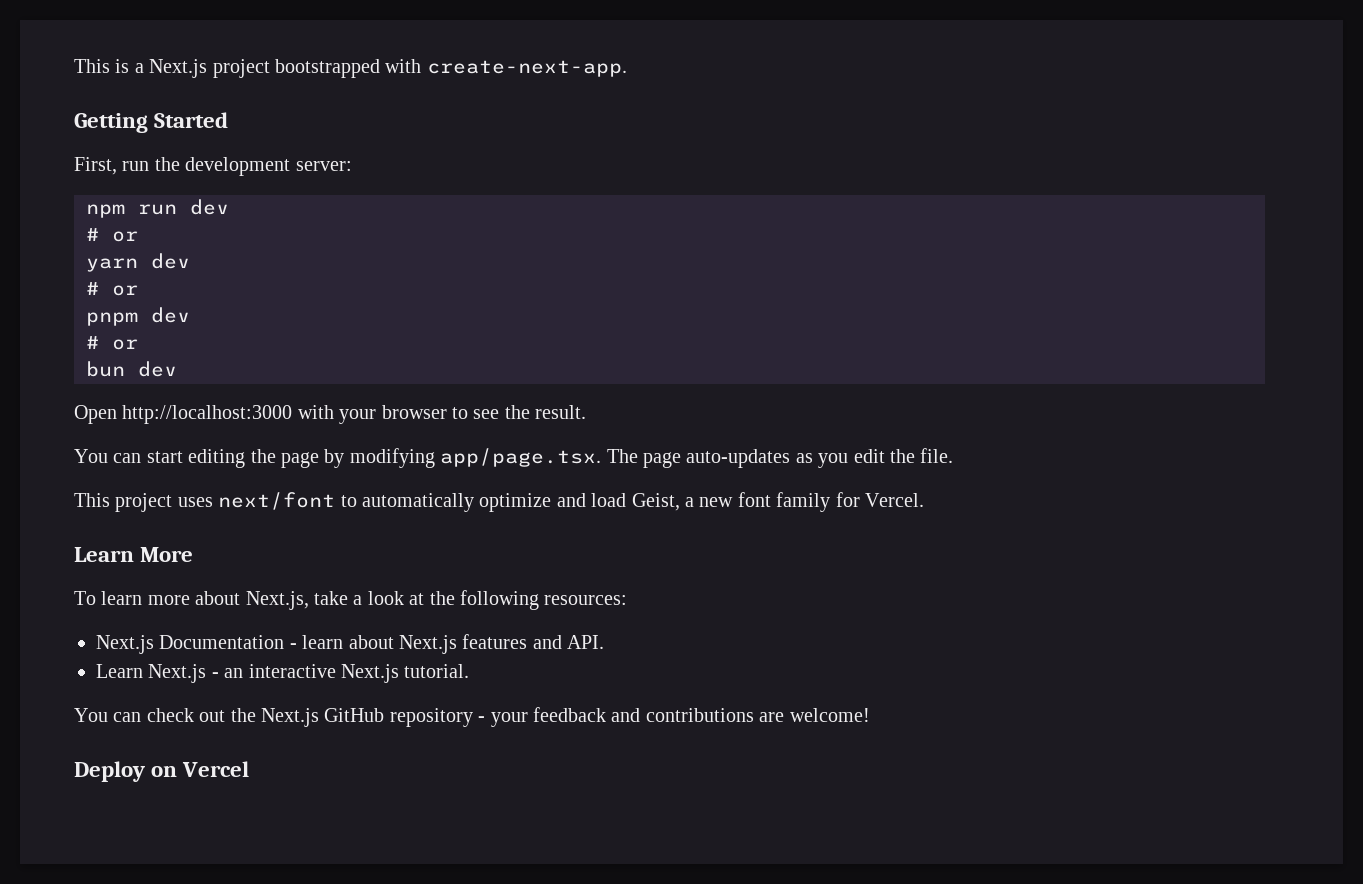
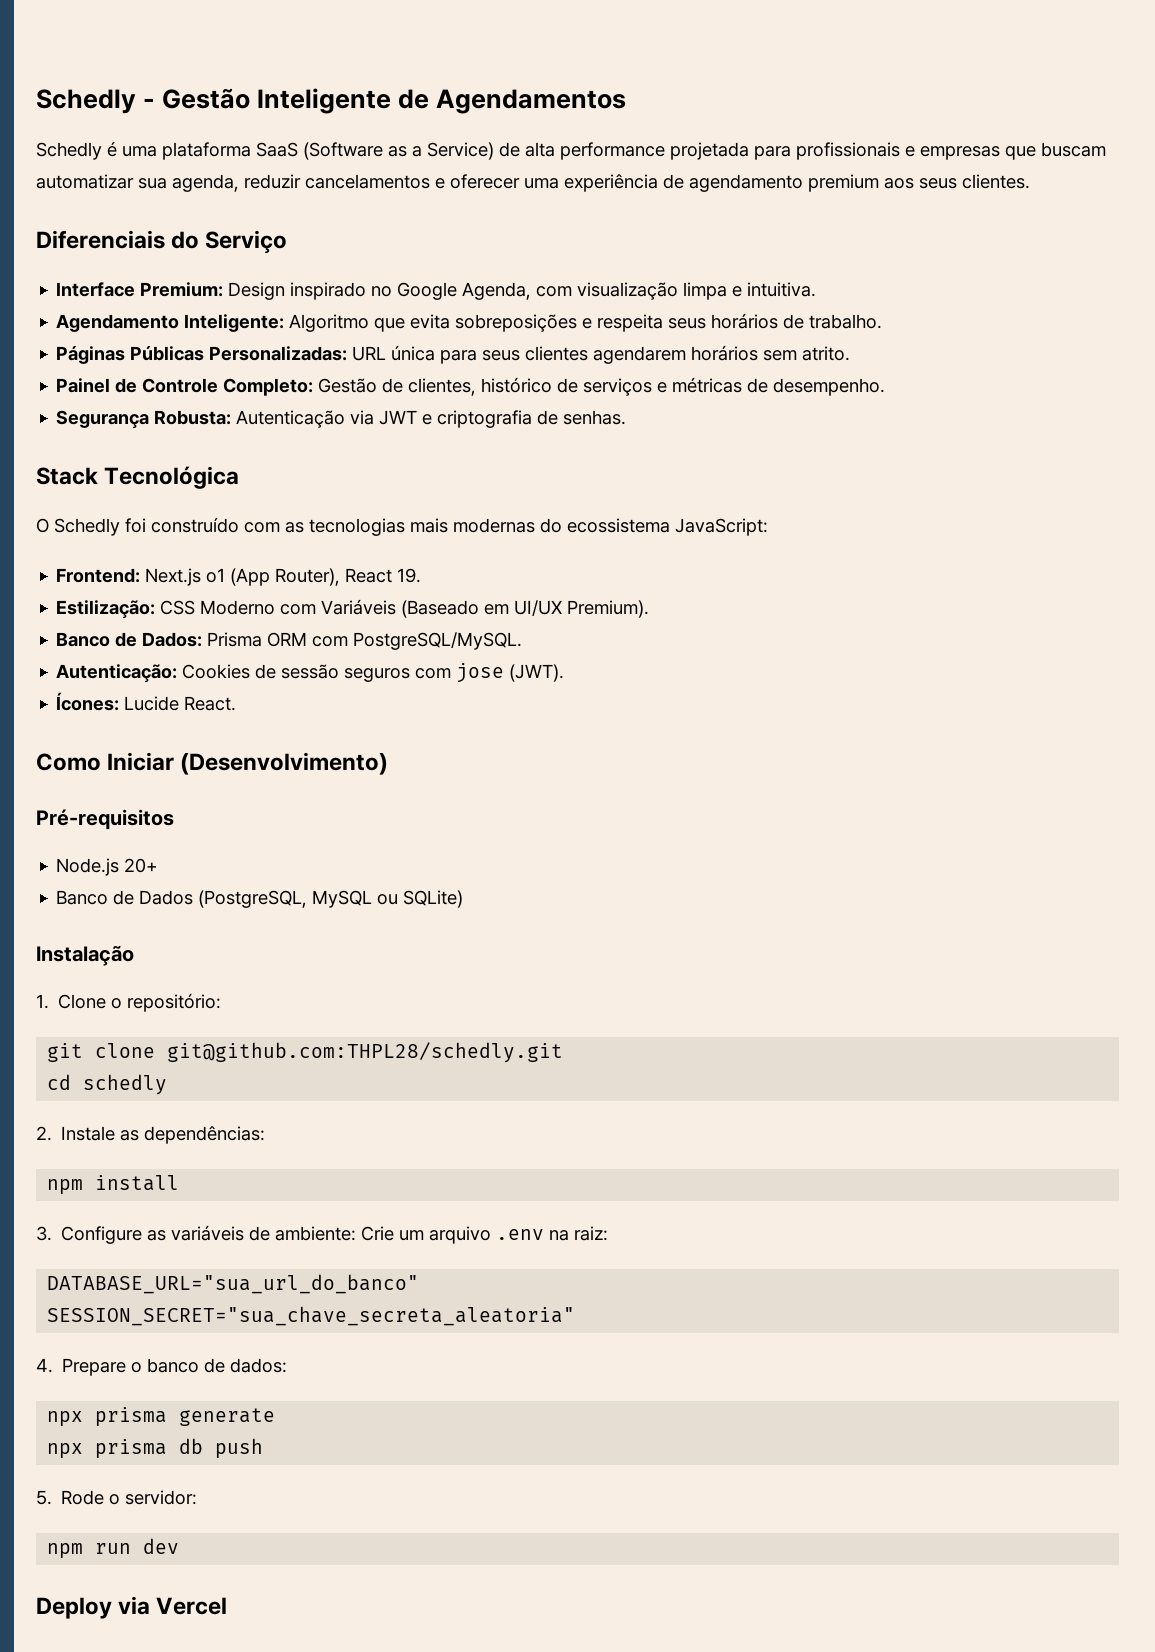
- This is a Next.js project bootstrapped with create-next-app.
- Getting Started
- First, run the development server:
+ Schedly - Gestão Inteligente de Agendamentos
+ Schedly é uma plataforma SaaS (Software as a Service) de alta performance projetada para profissionais e empresas que buscam automatizar sua agenda, reduzir cancelamentos e oferecer uma experiência de agendamento premium aos seus clientes.
+ Diferenciais do Serviço
+ Interface Premium: Design inspirado no Google Agenda, com visualização limpa e intuitiva.
+ Agendamento Inteligente: Algoritmo que evita sobreposições e respeita seus horários de trabalho.
+ Páginas Públicas Personalizadas: URL única para seus clientes agendarem horários sem atrito.
+ Painel de Controle Completo: Gestão de clientes, histórico de serviços e métricas de desempenho.
+ Segurança Robusta: Autenticação via JWT e criptografia de senhas.
+ Stack Tecnológica
+ O Schedly foi construído com as tecnologias mais modernas do ecossistema JavaScript:
+ Frontend: Next.js o1 (App Router), React 19.
+ Estilização: CSS Moderno com Variáveis (Baseado em UI/UX Premium).
+ Banco de Dados: Prisma ORM com PostgreSQL/MySQL.
+ Autenticação: Cookies de sessão seguros com jose (JWT).
+ Ícones: Lucide React.
+ Como Iniciar (Desenvolvimento)
+ Pré-requisitos
+ Node.js 20+
+ Banco de Dados (PostgreSQL, MySQL ou SQLite)
+ Instalação
+ 1. Clone o repositório:
+ git clone git@github.com:THPL28/schedly.git
+ cd schedly
+ 2. Instale as dependências:
+ npm install
+ 3. Configure as variáveis de ambiente: Crie um arquivo .env na raiz:
+ DATABASE_URL="sua_url_do_banco"
+ SESSION_SECRET="sua_chave_secreta_aleatoria"
+ 4. Prepare o banco de dados:
+ npx prisma generate
+ npx prisma db push
+ 5. Rode o servidor:
  npm run dev
- # or
- yarn dev
- # or
- pnpm dev
- # or
- bun dev
- Open http://localhost:3000 with your browser to see the result.
- You can start editing the page by modifying app/page.tsx. The page auto-updates as you edit the file.
- This project uses next/font to automatically optimize and load Geist, a new font family for Vercel.
- Learn More
- To learn more about Next.js, take a look at the following resources:
- Next.js Documentation - learn about Next.js features and API.
- Learn Next.js - an interactive Next.js tutorial.
- You can check out the Next.js GitHub repository - your feedback and contributions are welcome!
- Deploy on Vercel
+ Deploy via Vercel

